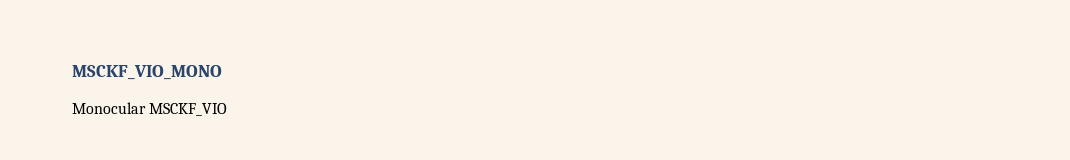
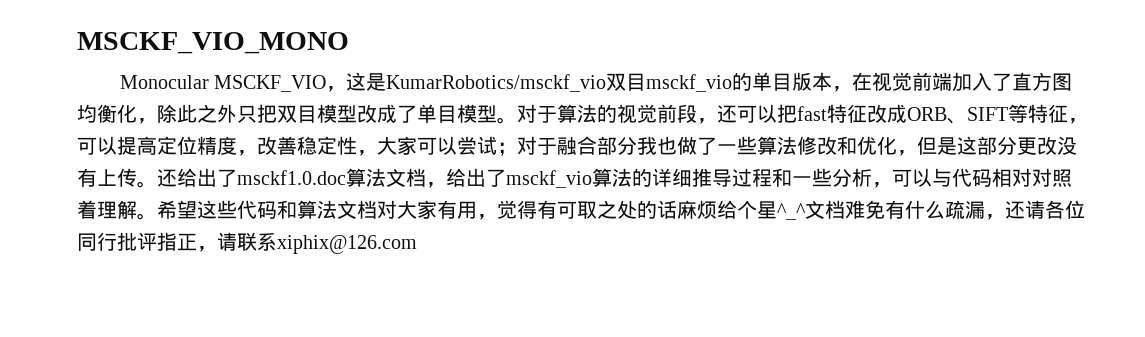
- Monocular MSCKF_VIO
+ Monocular MSCKF_VIO，这是KumarRobotics/msckf_vio双目msckf_vio的单目版本，在视觉前端加入了直方图均衡化，除此之外只把双目模型改成了单目模型。对于算法的视觉前段，还可以把fast特征改成ORB、SIFT等特征，可以提高定位精度，改善稳定性，大家可以尝试；对于融合部分我也做了一些算法修改和优化，但是这部分更改没有上传。还给出了msckf1.0.doc算法文档，给出了msckf_vio算法的详细推导过程和一些分析，可以与代码相对对照着理解。希望这些代码和算法文档对大家有用，觉得有可取之处的话麻烦给个星^_^文档难免有什么疏漏，还请各位同行批评指正，请联系xiphix@126.com

